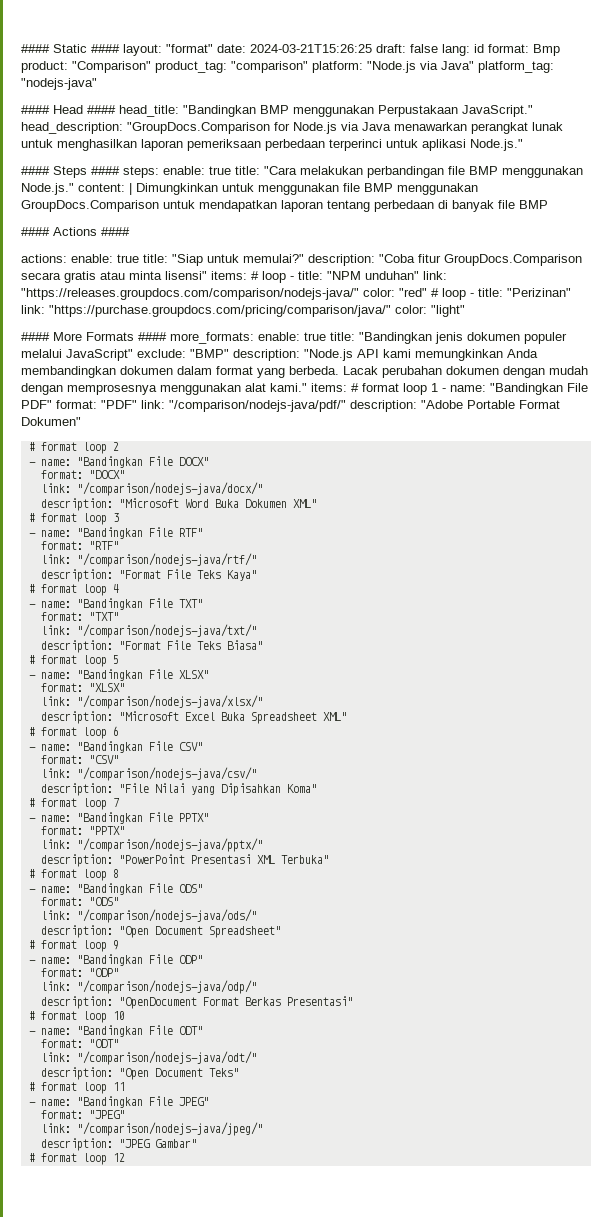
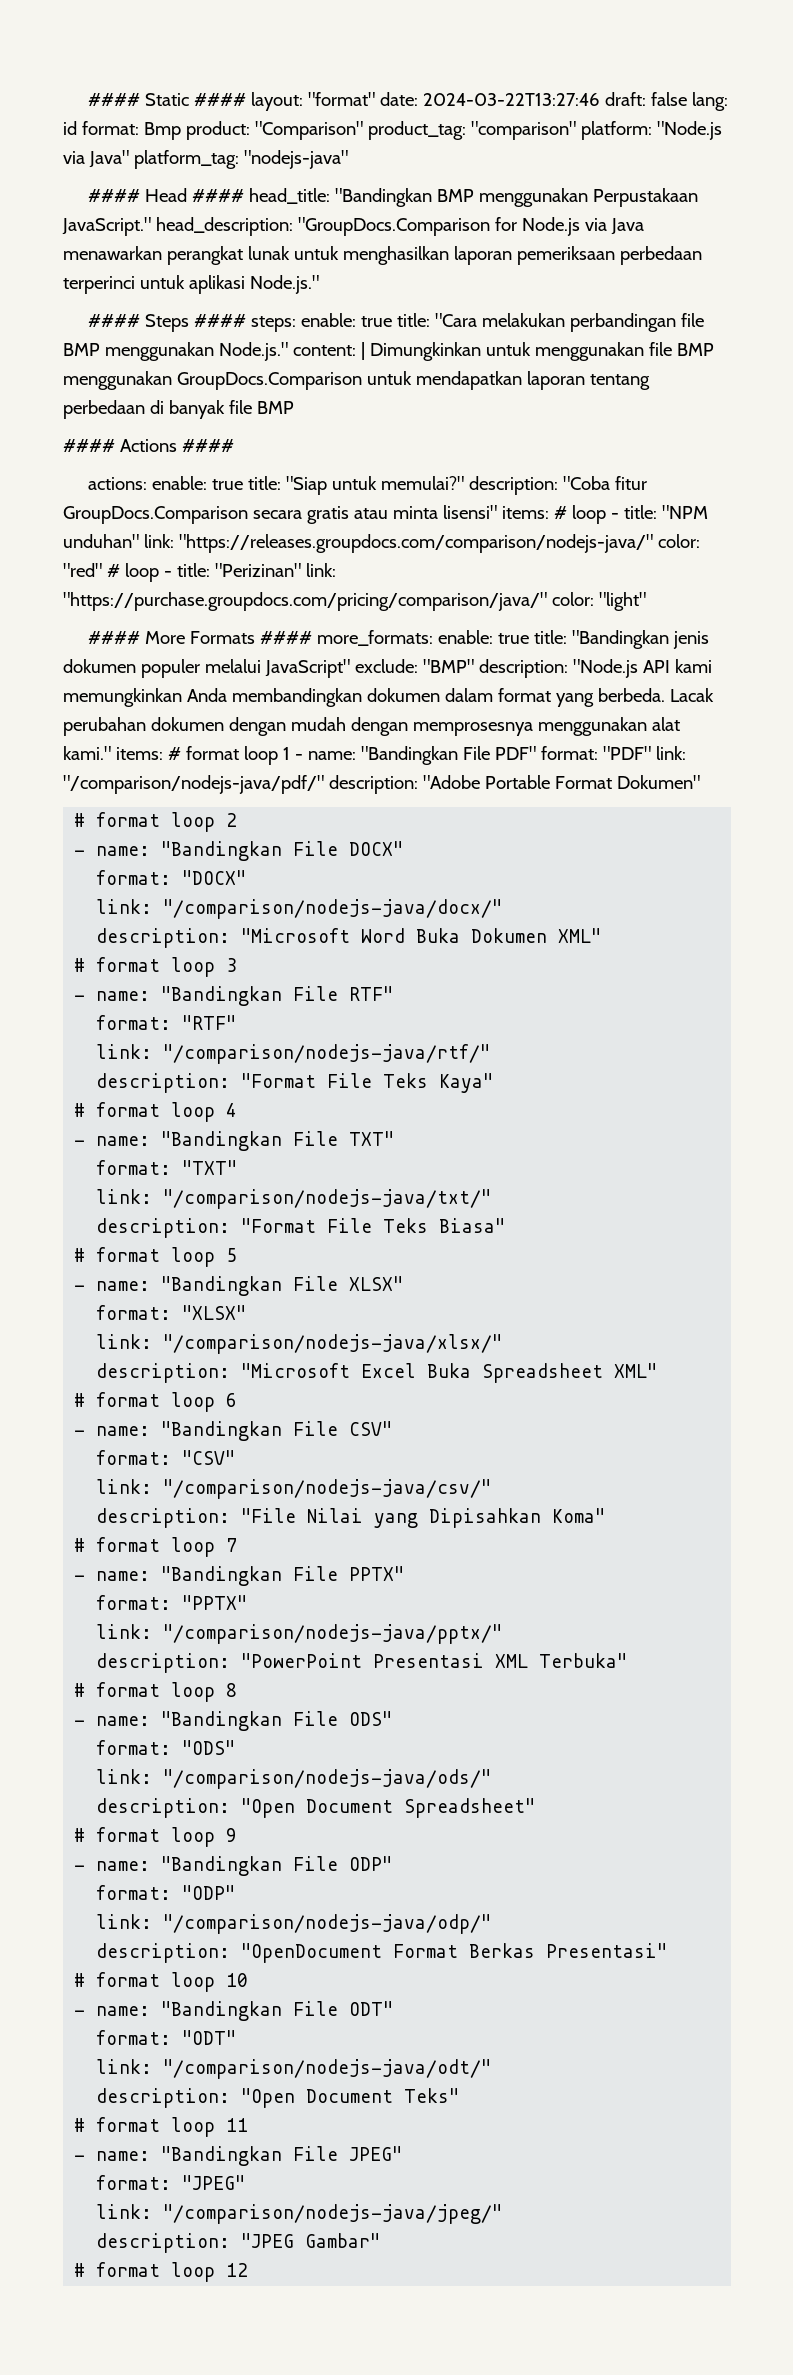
- #### Static #### layout: "format" date: 2024-03-21T15:26:25 draft: false lang: id format: Bmp product: "Comparison" product_tag: "comparison" platform: "Node.js via Java" platform_tag: "nodejs-java"
+ #### Static #### layout: "format" date: 2024-03-22T13:27:46 draft: false lang: id format: Bmp product: "Comparison" product_tag: "comparison" platform: "Node.js via Java" platform_tag: "nodejs-java"

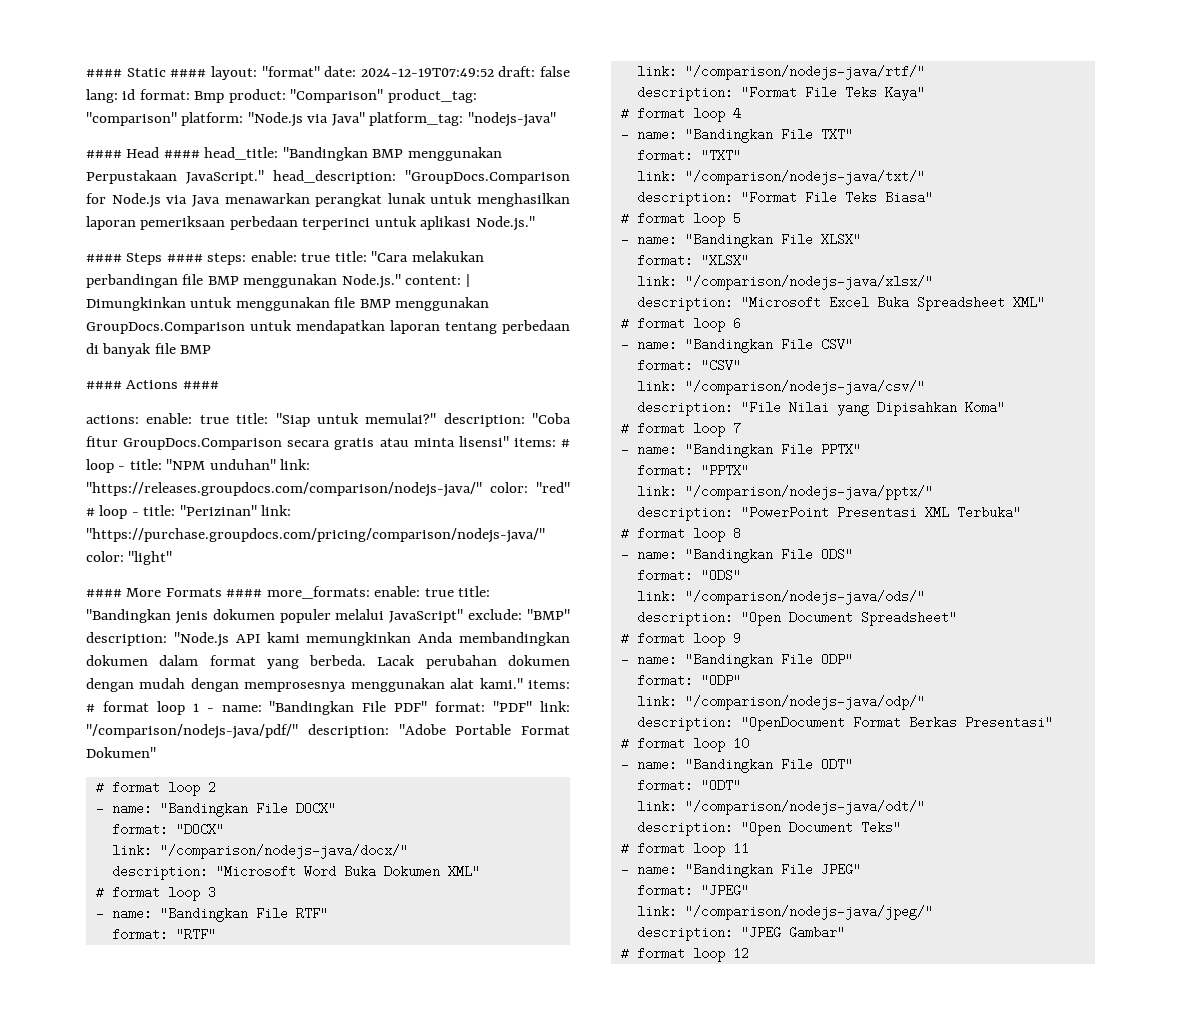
- #### Static #### layout: "format" date: 2024-03-22T13:27:46 draft: false lang: id format: Bmp product: "Comparison" product_tag: "comparison" platform: "Node.js via Java" platform_tag: "nodejs-java"
+ #### Static #### layout: "format" date: 2024-12-19T07:49:52 draft: false lang: id format: Bmp product: "Comparison" product_tag: "comparison" platform: "Node.js via Java" platform_tag: "nodejs-java"
- actions: enable: true title: "Siap untuk memulai?" description: "Coba fitur GroupDocs.Comparison secara gratis atau minta lisensi" items: # loop - title: "NPM unduhan" link: "https://releases.groupdocs.com/comparison/nodejs-java/" color: "red" # loop - title: "Perizinan" link: "https://purchase.groupdocs.com/pricing/comparison/java/" color: "light"
+ actions: enable: true title: "Siap untuk memulai?" description: "Coba fitur GroupDocs.Comparison secara gratis atau minta lisensi" items: # loop - title: "NPM unduhan" link: "https://releases.groupdocs.com/comparison/nodejs-java/" color: "red" # loop - title: "Perizinan" link: "https://purchase.groupdocs.com/pricing/comparison/nodejs-java/" color: "light"

